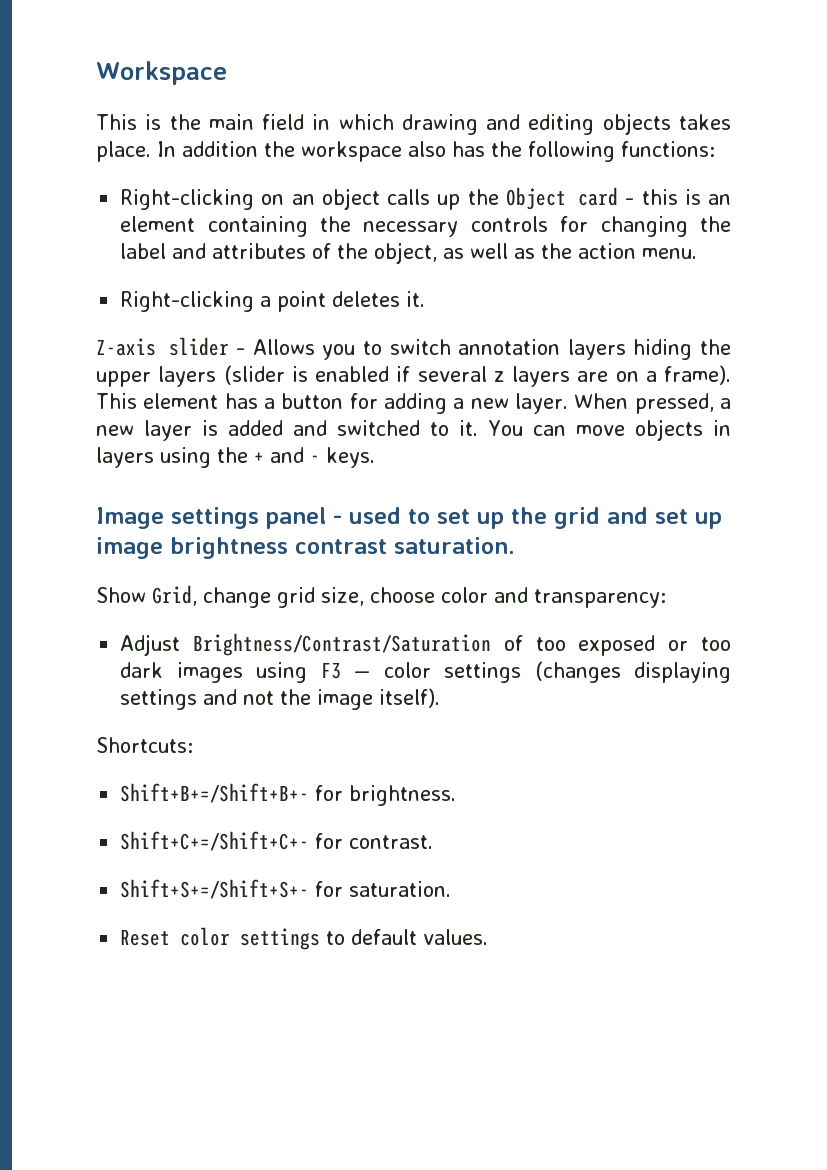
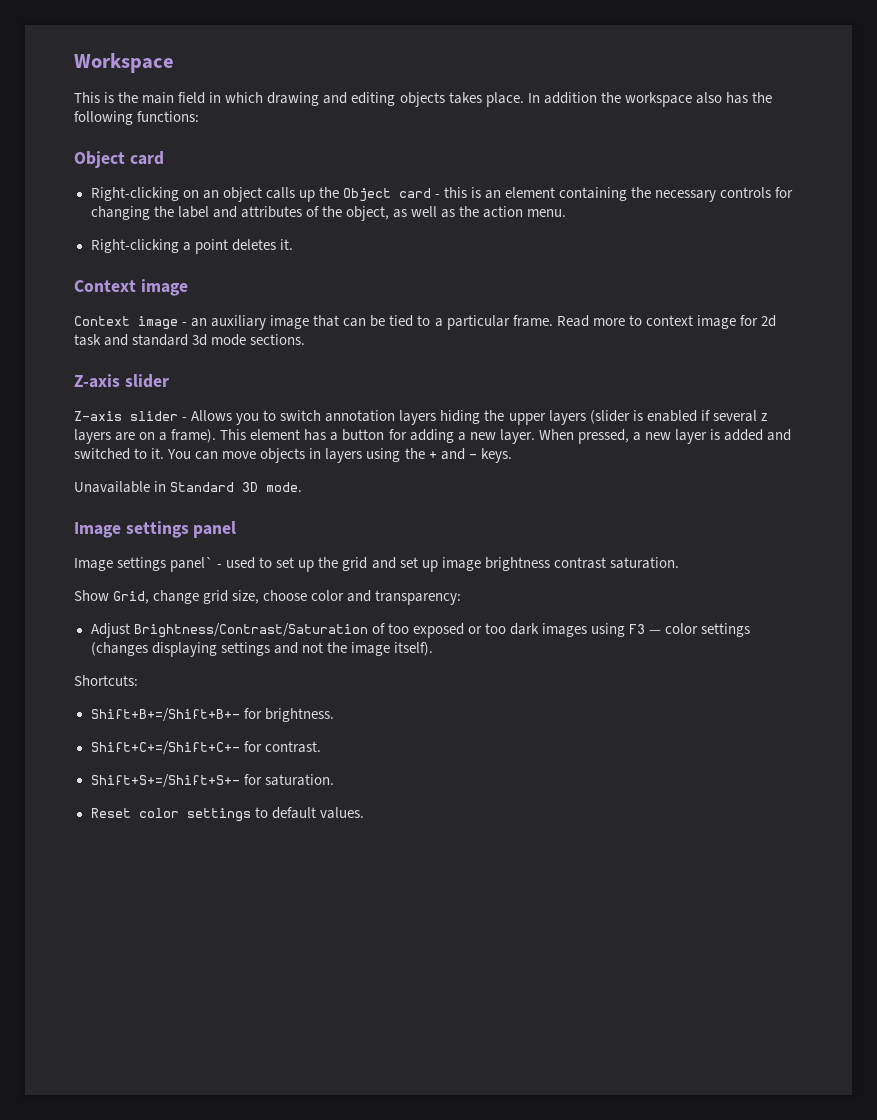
  In addition the workspace also has the following functions:
+ Object card
  Right-clicking a point deletes it.
+ Context image
+ Context image - an auxiliary image that can be tied to a particular frame. Read more to context image for 2d task and standard 3d mode sections.
+ Z-axis slider
+ Unavailable in Standard 3D mode.
- Image settings panel - used to set up the grid and set up image brightness contrast saturation.
+ Image settings panel
+ Image settings panel` - used to set up the grid and set up image brightness contrast saturation.

